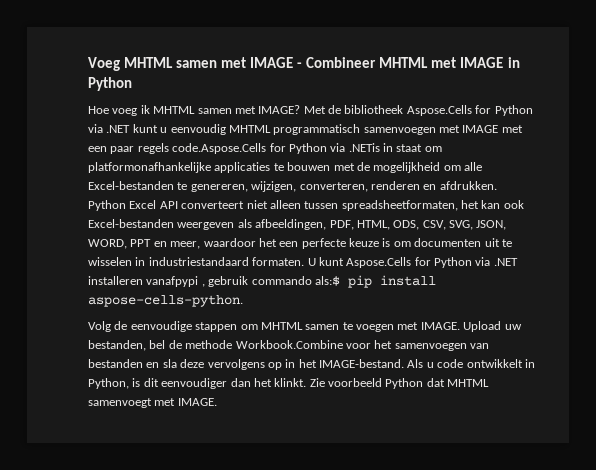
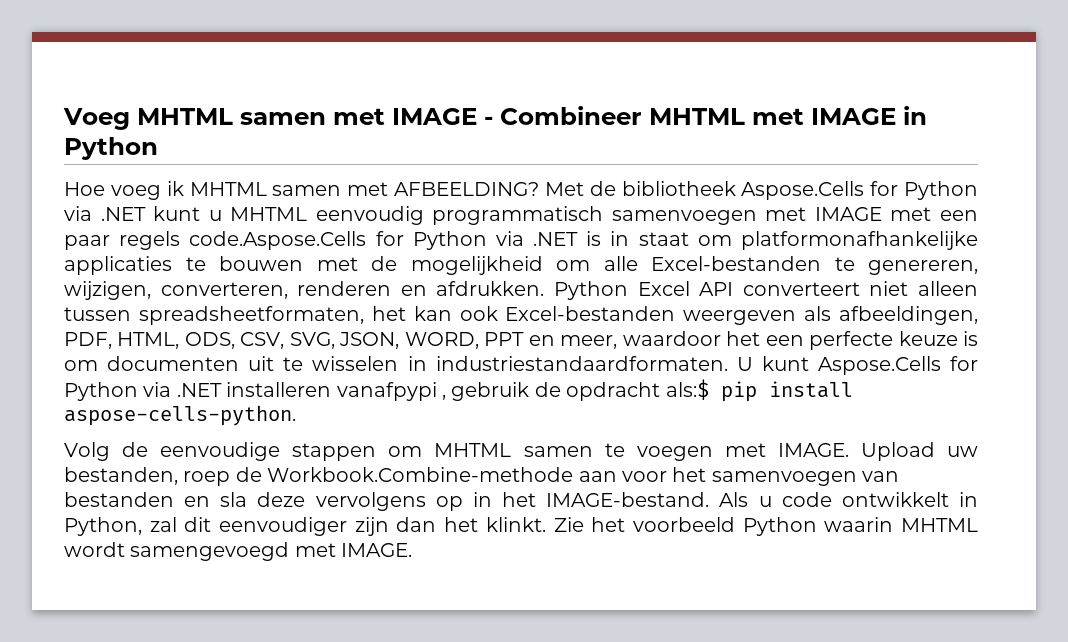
- Hoe voeg ik MHTML samen met IMAGE?
+ Hoe voeg ik MHTML samen met AFBEELDING?
- Met de bibliotheek Aspose.Cells for Python via .NET kunt u eenvoudig MHTML programmatisch samenvoegen met IMAGE met een paar regels code.Aspose.Cells for Python via .NETis in staat om platformonafhankelijke applicaties te bouwen met de mogelijkheid om alle Excel-bestanden te genereren, wijzigen, converteren, renderen en afdrukken.
+ Met de bibliotheek Aspose.Cells for Python via .NET kunt u MHTML eenvoudig programmatisch samenvoegen met IMAGE met een paar regels code.Aspose.Cells for Python via .NET is in staat om platformonafhankelijke applicaties te bouwen met de mogelijkheid om alle Excel-bestanden te genereren, wijzigen, converteren, renderen en afdrukken.
- Python Excel API converteert niet alleen tussen spreadsheetformaten, het kan ook Excel-bestanden weergeven als afbeeldingen, PDF, HTML, ODS, CSV, SVG, JSON, WORD, PPT en meer, waardoor het een perfecte keuze is om documenten uit te wisselen in industriestandaard formaten.
+ Python Excel API converteert niet alleen tussen spreadsheetformaten, het kan ook Excel-bestanden weergeven als afbeeldingen, PDF, HTML, ODS, CSV, SVG, JSON, WORD, PPT en meer, waardoor het een perfecte keuze is om documenten uit te wisselen in industriestandaardformaten.
- U kunt Aspose.Cells for Python via .NET installeren vanafpypi , gebruik commando als:$ pip install aspose-cells-python.
+ U kunt Aspose.Cells for Python via .NET installeren vanafpypi , gebruik de opdracht als:$ pip install aspose-cells-python.
- Upload uw bestanden, bel de methode Workbook.Combine voor het samenvoegen van bestanden en sla deze vervolgens op in het IMAGE-bestand.
+ Upload uw bestanden, roep de Workbook.Combine-methode aan voor het samenvoegen van bestanden en sla deze vervolgens op in het IMAGE-bestand.
- Als u code ontwikkelt in Python, is dit eenvoudiger dan het klinkt.
+ Als u code ontwikkelt in Python, zal dit eenvoudiger zijn dan het klinkt.
- Zie voorbeeld Python dat MHTML samenvoegt met IMAGE.
+ Zie het voorbeeld Python waarin MHTML wordt samengevoegd met IMAGE.

